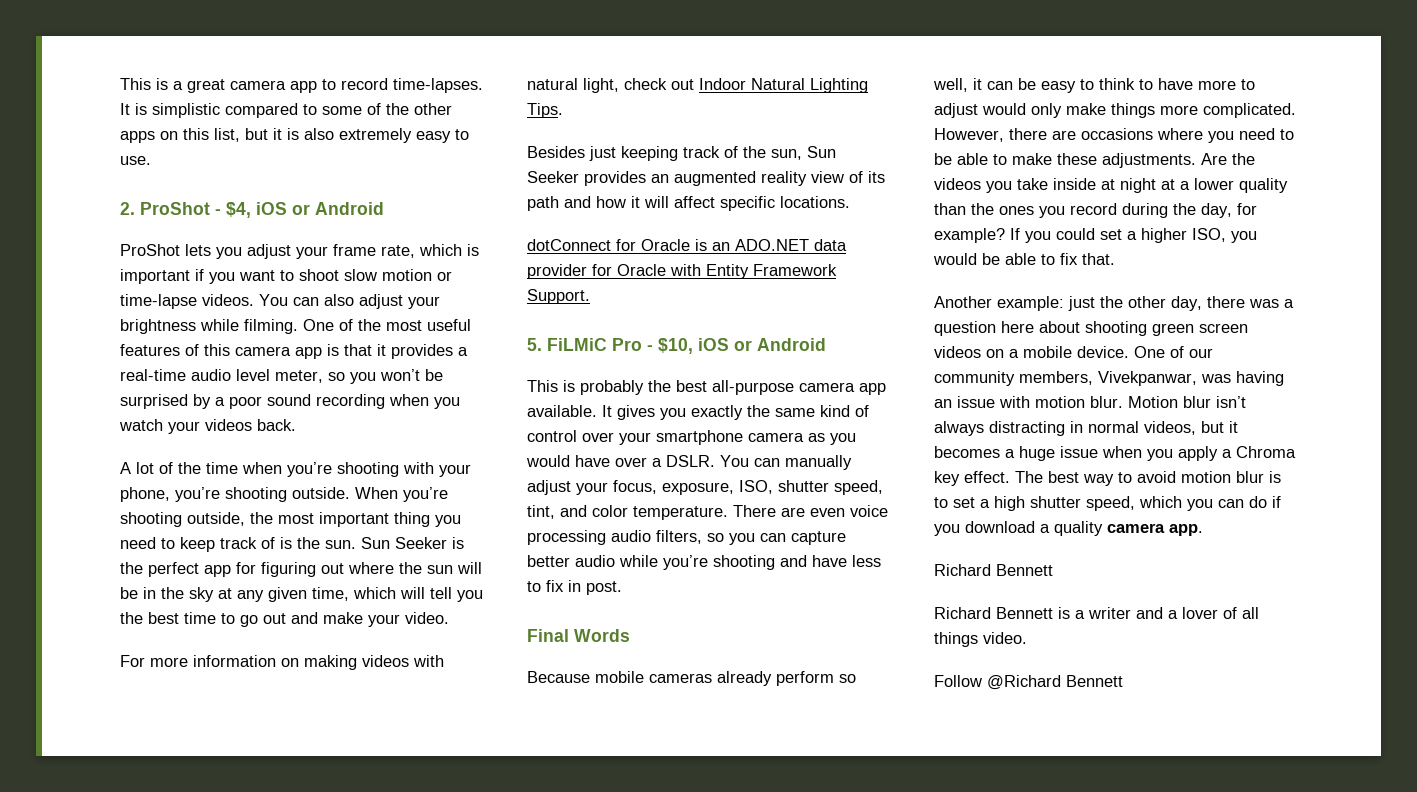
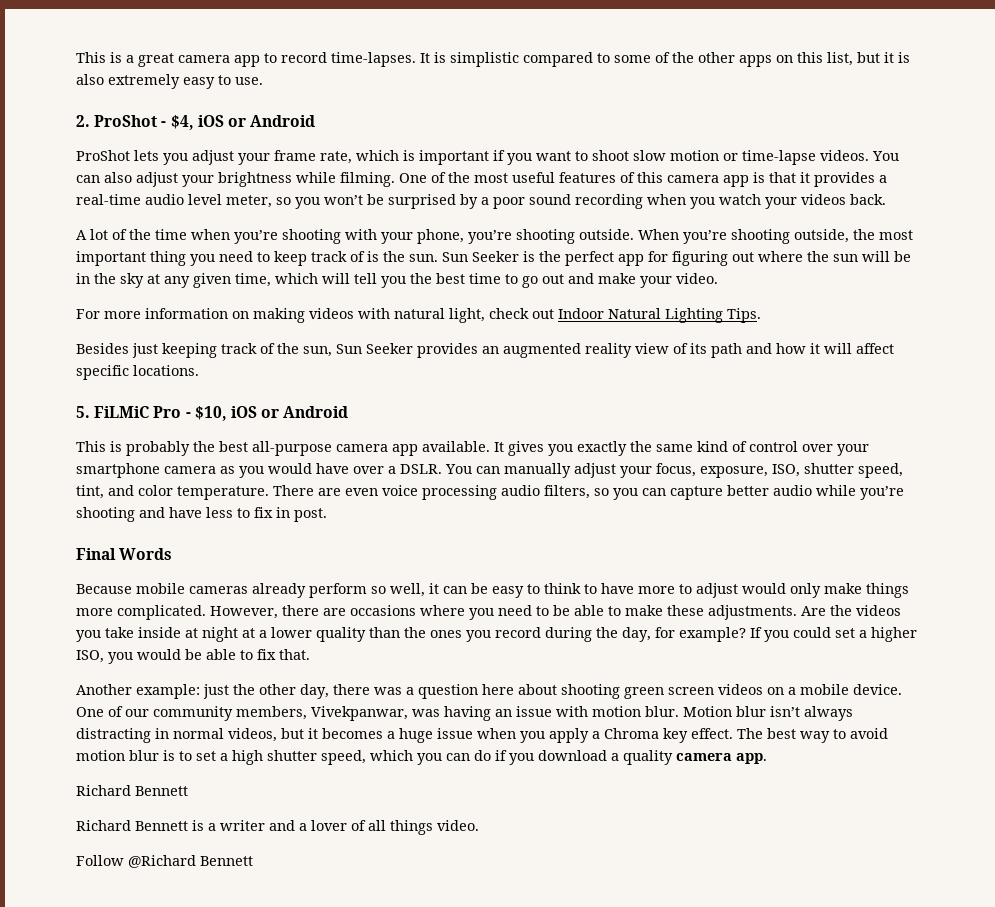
- dotConnect for Oracle is an ADO.NET data provider for Oracle with Entity Framework Support.

